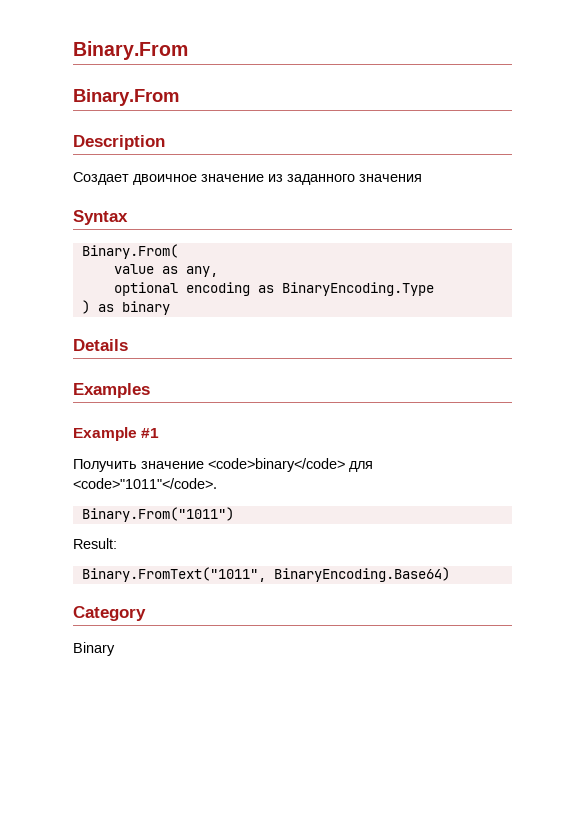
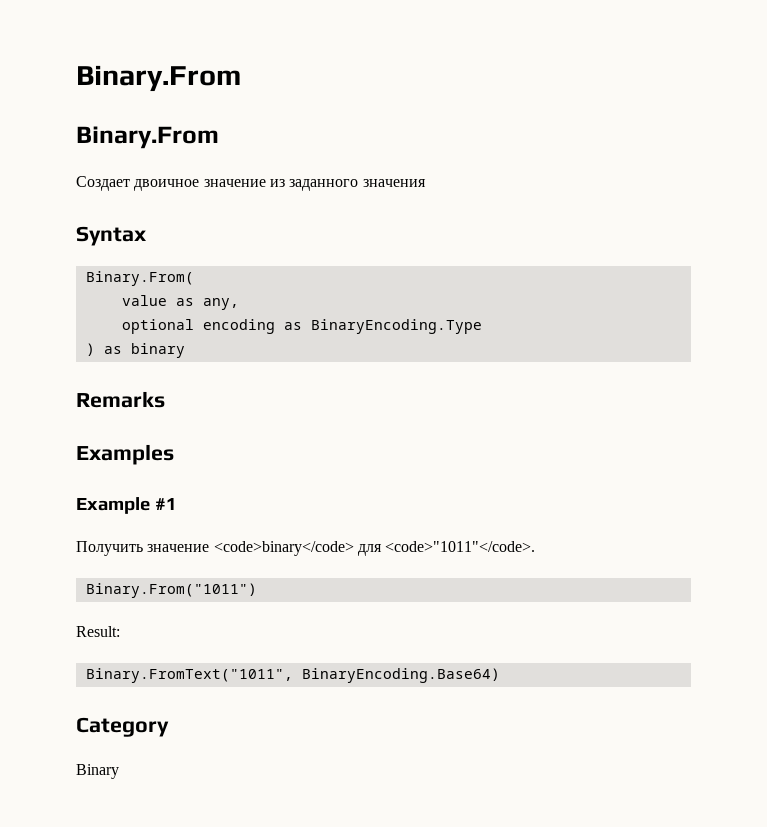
- Description
- Details
+ Remarks

